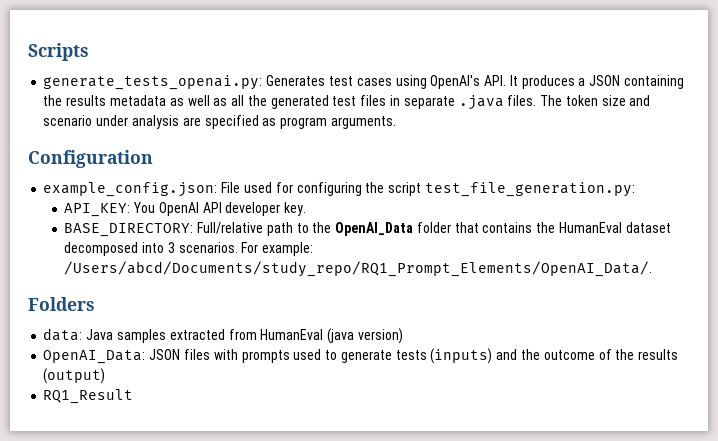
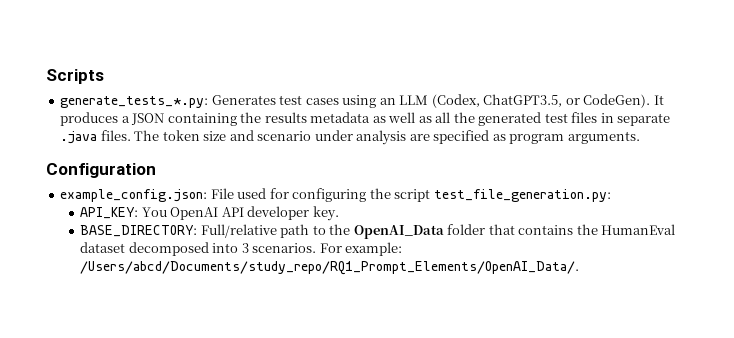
- generate_tests_openai.py: Generates test cases using OpenAI's API. It produces a JSON containing the results metadata as well as all the generated test files in separate .java files.
+ generate_tests_*.py: Generates test cases using an LLM (Codex, ChatGPT3.5, or CodeGen). It produces a JSON containing the results metadata as well as all the generated test files in separate .java files.
- Folders
- data: Java samples extracted from HumanEval (java version)
- OpenAI_Data: JSON files with prompts used to generate tests (inputs) and the outcome of the results (output)
- RQ1_Result

